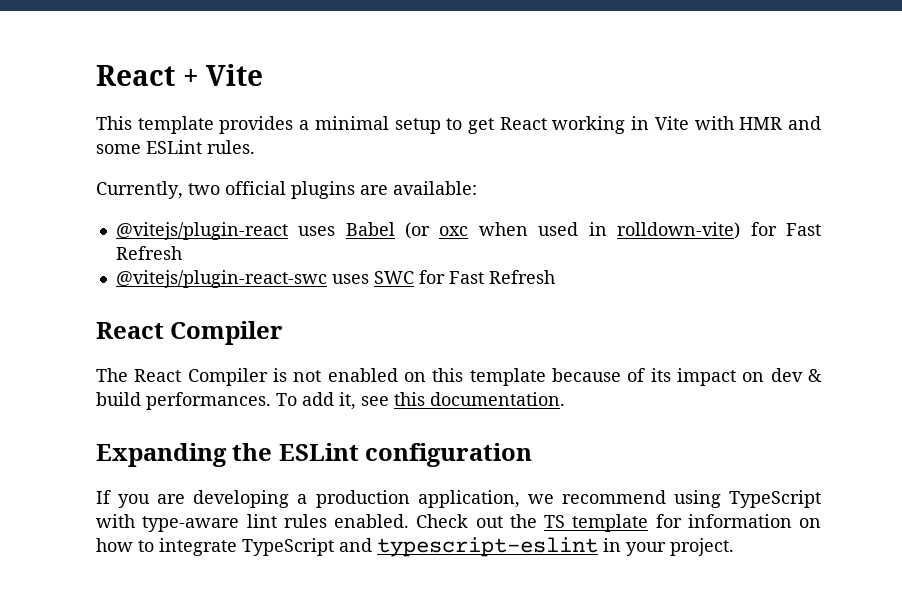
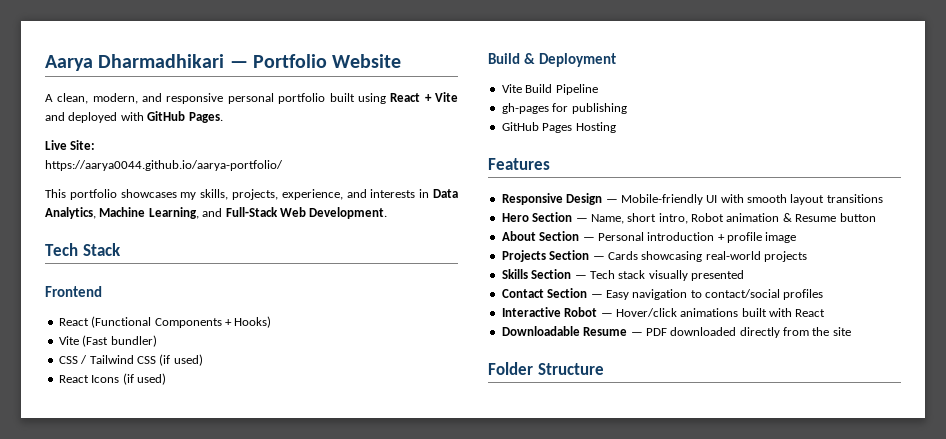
- React + Vite
- This template provides a minimal setup to get React working in Vite with HMR and some ESLint rules.
- Currently, two official plugins are available:
- @vitejs/plugin-react uses Babel (or oxc when used in rolldown-vite) for Fast Refresh
- @vitejs/plugin-react-swc uses SWC for Fast Refresh
- React Compiler
- The React Compiler is not enabled on this template because of its impact on dev & build performances. To add it, see this documentation.
- Expanding the ESLint configuration
- If you are developing a production application, we recommend using TypeScript with type-aware lint rules enabled. Check out the TS template for information on how to integrate TypeScript and typescript-eslint in your project.
+ Aarya Dharmadhikari — Portfolio Website
+ A clean, modern, and responsive personal portfolio built using React + Vite and deployed with GitHub Pages.
+ Live Site:
+ https://aarya0044.github.io/aarya-portfolio/
+ This portfolio showcases my skills, projects, experience, and interests in Data Analytics, Machine Learning, and Full-Stack Web Development.
+ Tech Stack
+ Frontend
+ React (Functional Components + Hooks)
+ Vite (Fast bundler)
+ CSS / Tailwind CSS (if used)
+ React Icons (if used)
+ Build & Deployment
+ Vite Build Pipeline
+ gh-pages for publishing
+ GitHub Pages Hosting
+ Features
+ Responsive Design — Mobile-friendly UI with smooth layout transitions
+ Hero Section — Name, short intro, Robot animation & Resume button
+ About Section — Personal introduction + profile image
+ Projects Section — Cards showcasing real-world projects
+ Skills Section — Tech stack visually presented
+ Contact Section — Easy navigation to contact/social profiles
+ Interactive Robot — Hover/click animations built with React
+ Downloadable Resume — PDF downloaded directly from the site
+ Folder Structure

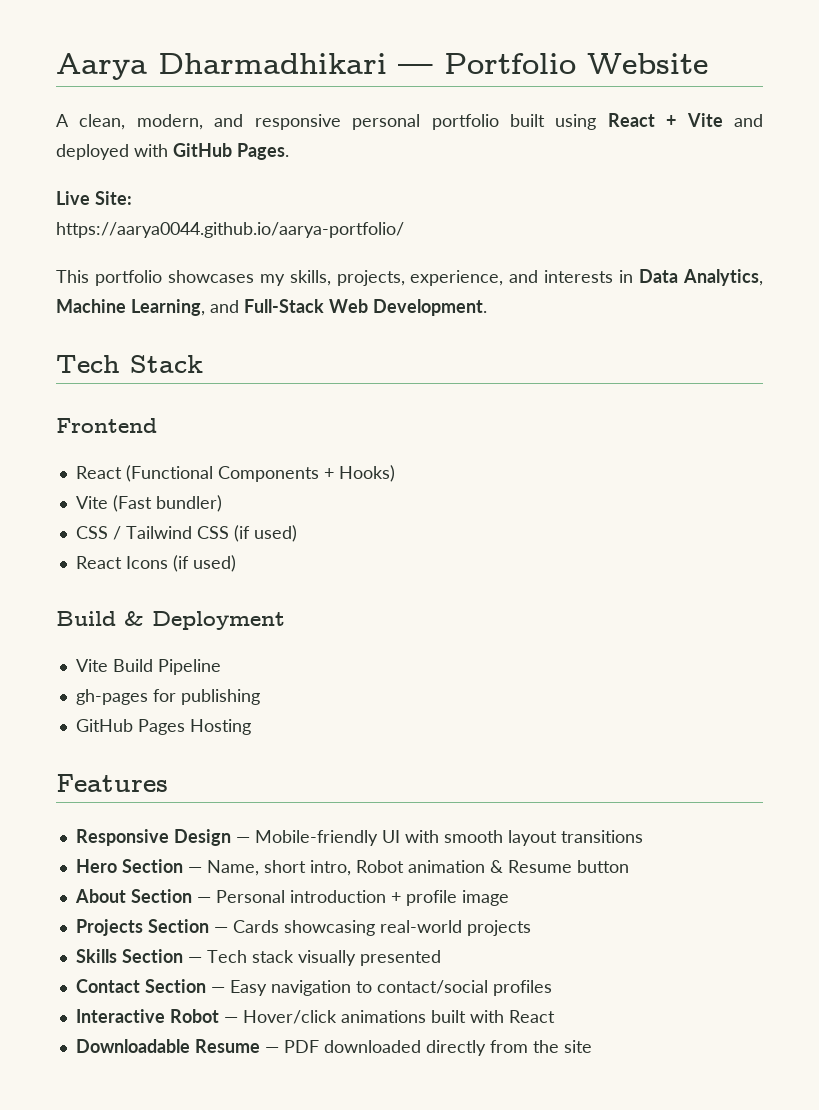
- Folder Structure

